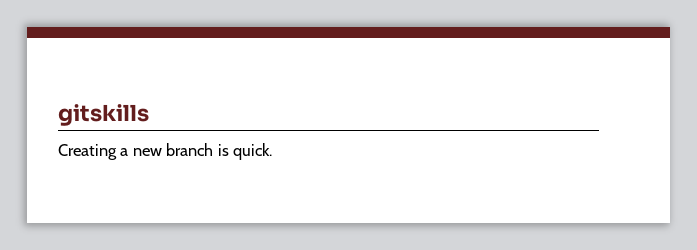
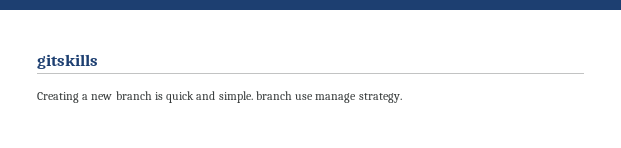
- Creating a new branch is quick.
+ Creating a new branch is quick and simple. branch use manage strategy.

